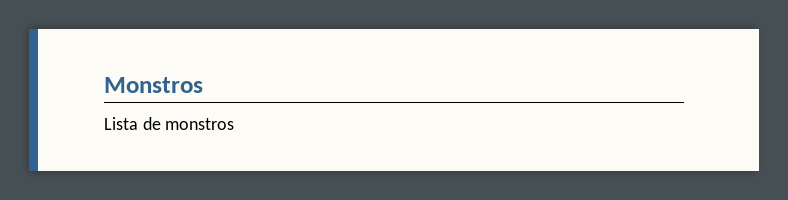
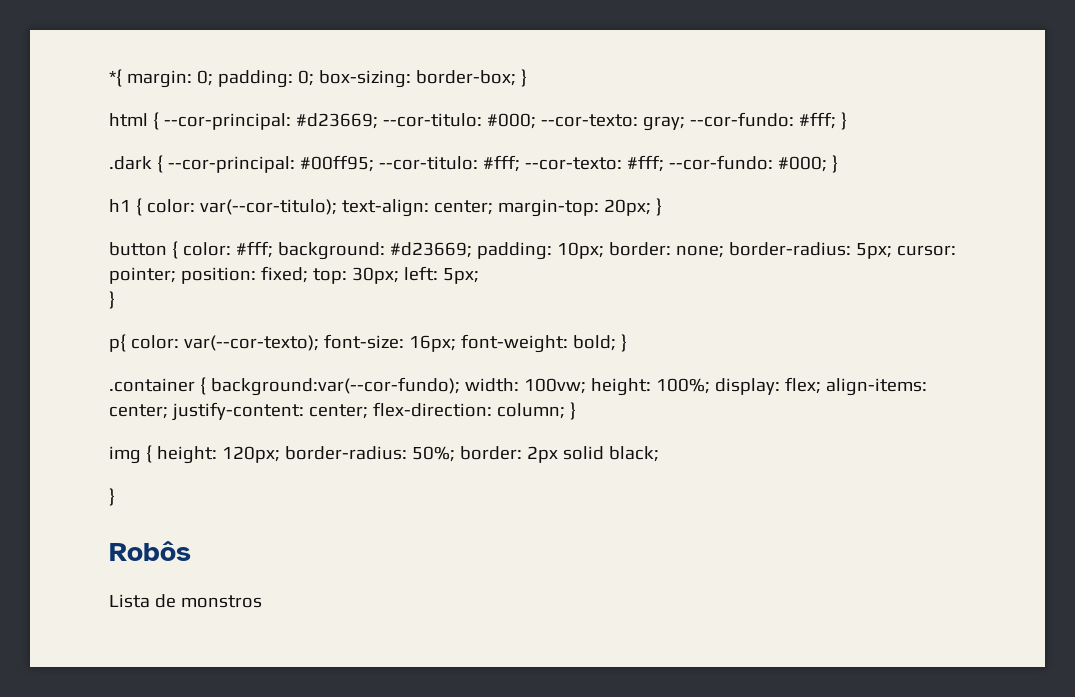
- Monstros
+ *{ margin: 0; padding: 0; box-sizing: border-box; }
+ html { --cor-principal: #d23669; --cor-titulo: #000; --cor-texto: gray; --cor-fundo: #fff; }
+ .dark { --cor-principal: #00ff95; --cor-titulo: #fff; --cor-texto: #fff; --cor-fundo: #000; }
+ h1 { color: var(--cor-titulo); text-align: center; margin-top: 20px; }
+ button { color: #fff; background: #d23669; padding: 10px; border: none; border-radius: 5px; cursor: pointer; position: fixed; top: 30px; left: 5px;
+ }
+ p{ color: var(--cor-texto); font-size: 16px; font-weight: bold; }
+ .container { background:var(--cor-fundo); width: 100vw; height: 100%; display: flex; align-items: center; justify-content: center; flex-direction: column; }
+ img { height: 120px; border-radius: 50%; border: 2px solid black;
+ }
+ Robôs

